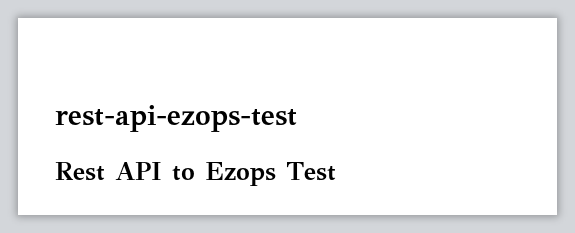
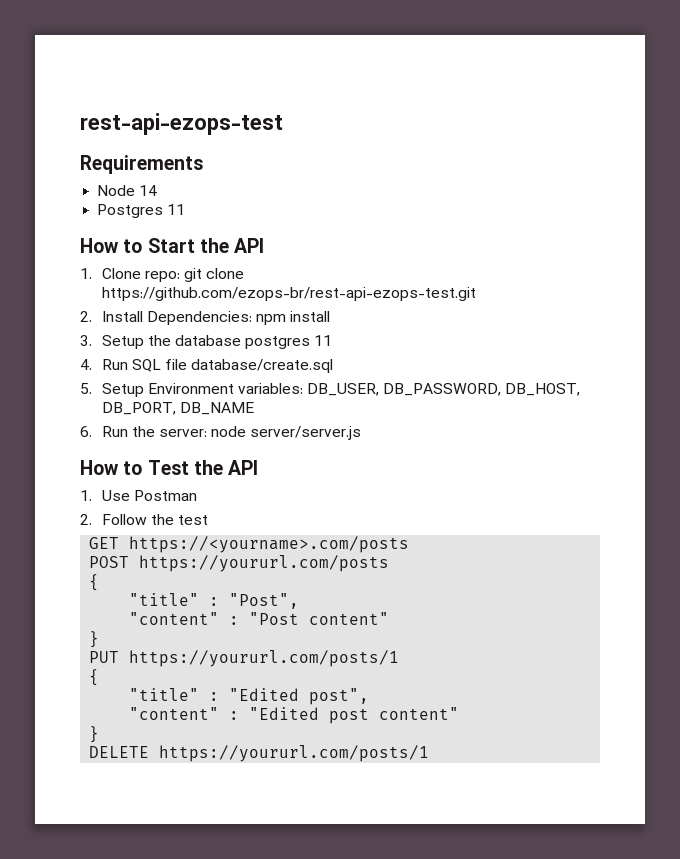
- Rest API to Ezops Test
+ Requirements
+ Node 14
+ Postgres 11
+ How to Start the API
+ 1. Clone repo: git clone https://github.com/ezops-br/rest-api-ezops-test.git
+ 2. Install Dependencies: npm install
+ 3. Setup the database postgres 11
+ 4. Run SQL file database/create.sql
+ 5. Setup Environment variables: DB_USER, DB_PASSWORD, DB_HOST, DB_PORT, DB_NAME
+ 6. Run the server: node server/server.js
+ How to Test the API
+ 1. Use Postman
+ 2. Follow the test
+ GET https://<yourname>.com/posts
+ POST https://yoururl.com/posts
+ {
+ "title" : "Post",
+ "content" : "Post content"
+ }
+ PUT https://yoururl.com/posts/1
+ {
+ "title" : "Edited post",
+ "content" : "Edited post content"
+ }
+ DELETE https://yoururl.com/posts/1

